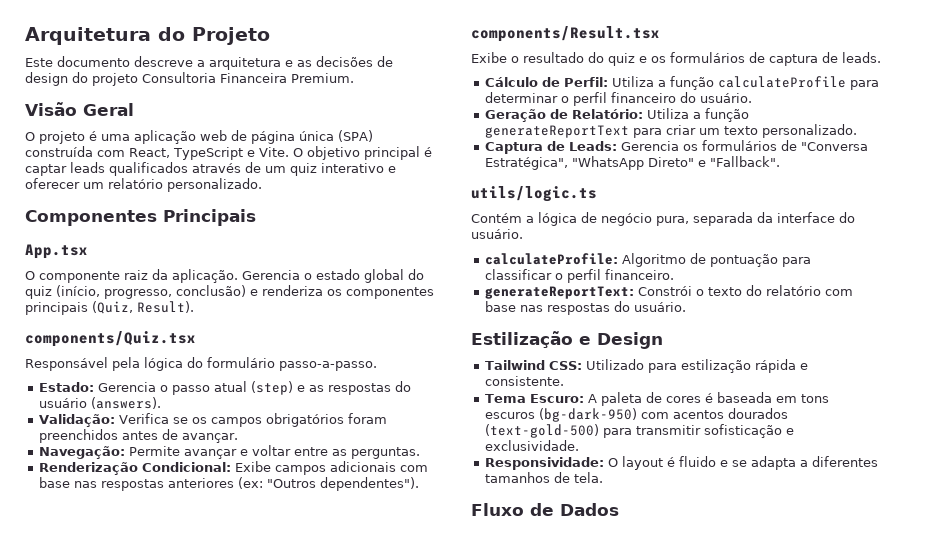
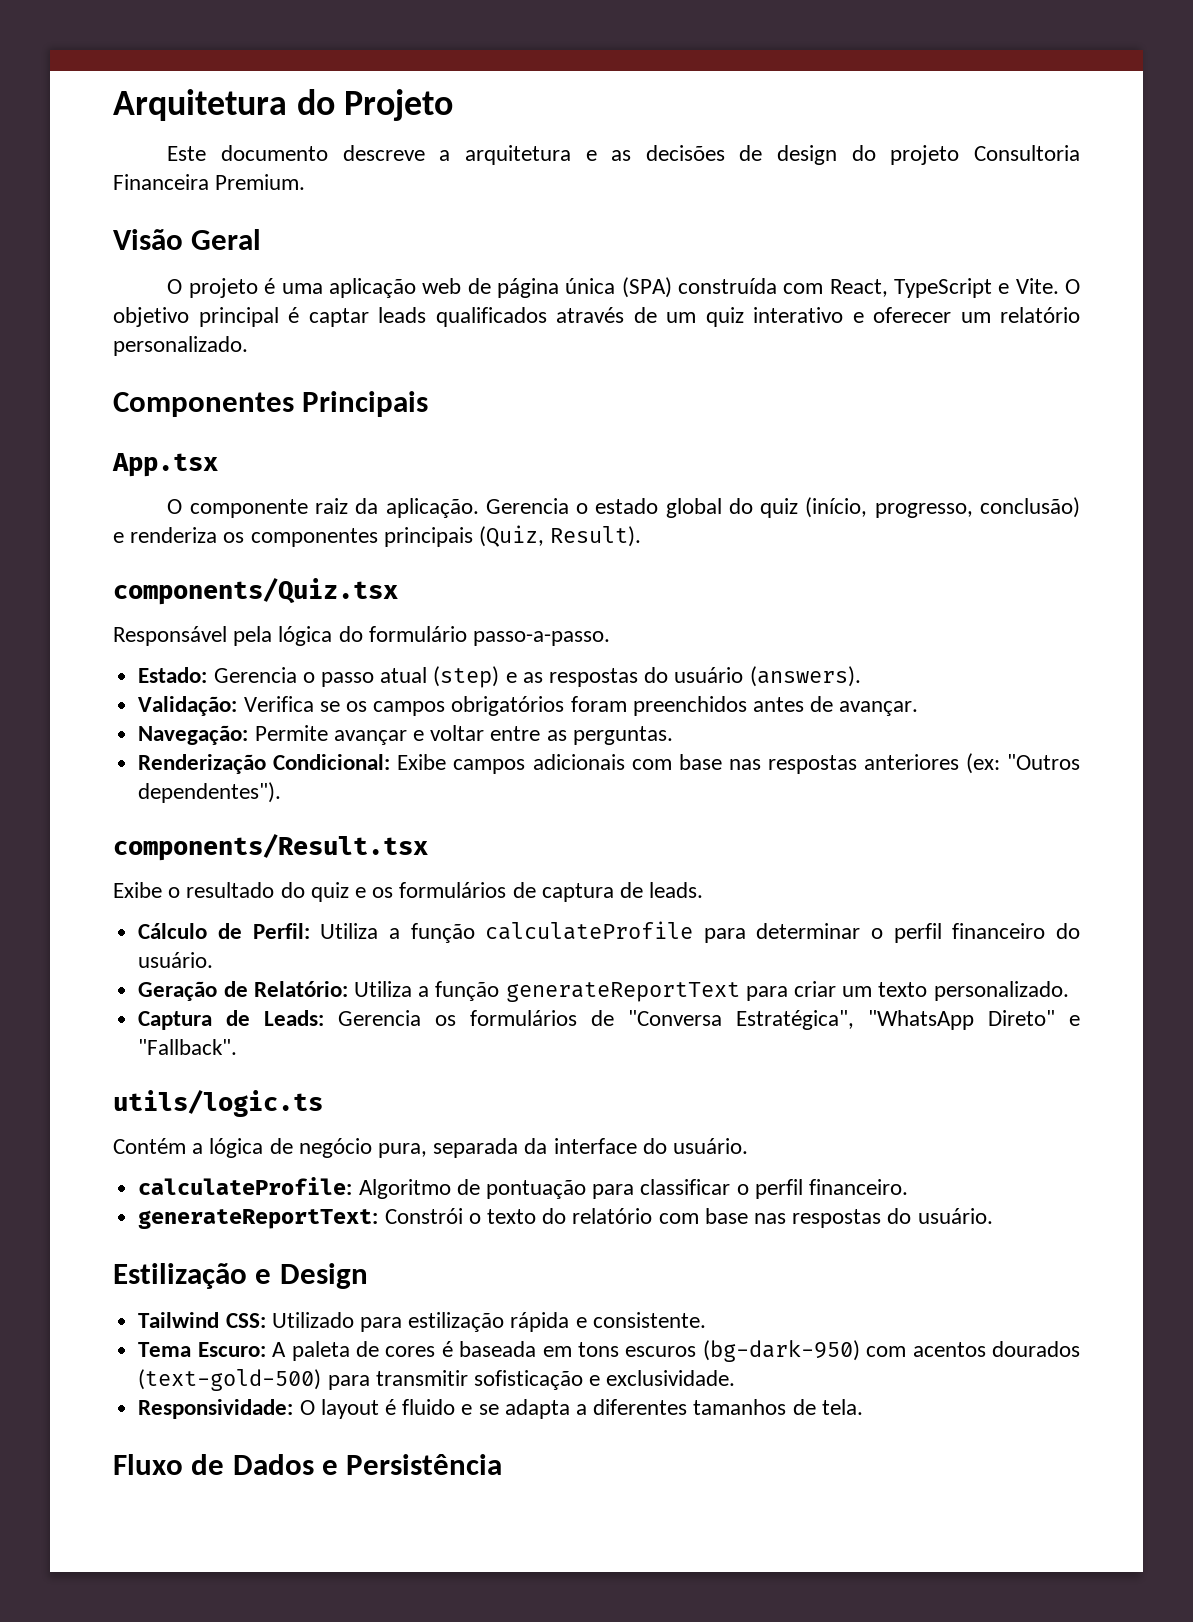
- Fluxo de Dados
+ Fluxo de Dados e Persistência

